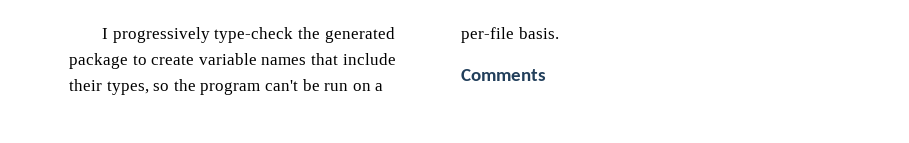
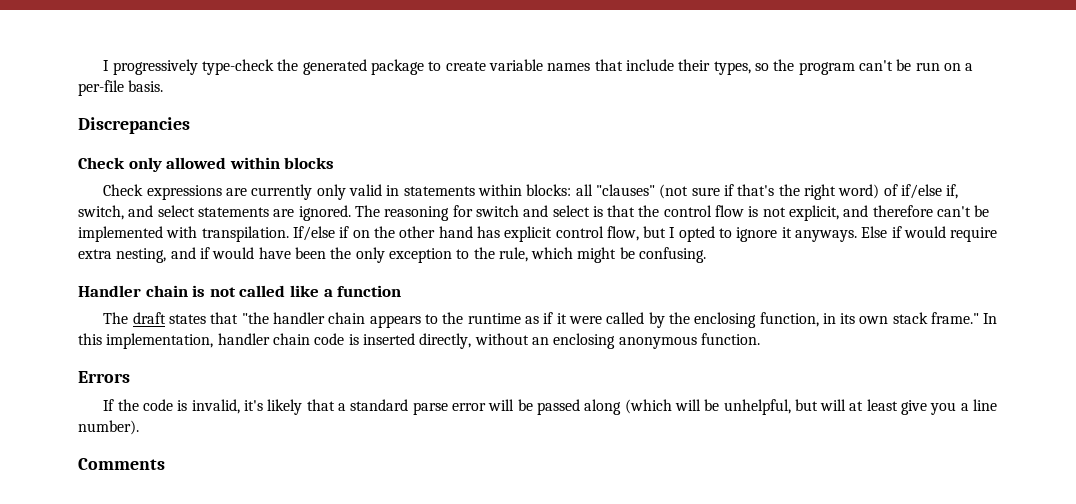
+ Discrepancies
+ Check only allowed within blocks
+ Check expressions are currently only valid in statements within blocks: all "clauses" (not sure if that's the right word) of if/else if, switch, and select statements are ignored. The reasoning for switch and select is that the control flow is not explicit, and therefore can't be implemented with transpilation. If/else if on the other hand has explicit control flow, but I opted to ignore it anyways. Else if would require extra nesting, and if would have been the only exception to the rule, which might be confusing.
+ Handler chain is not called like a function
+ The draft states that "the handler chain appears to the runtime as if it were called by the enclosing function, in its own stack frame." In this implementation, handler chain code is inserted directly, without an enclosing anonymous function.
+ Errors
+ If the code is invalid, it's likely that a standard parse error will be passed along (which will be unhelpful, but will at least give you a line number).

